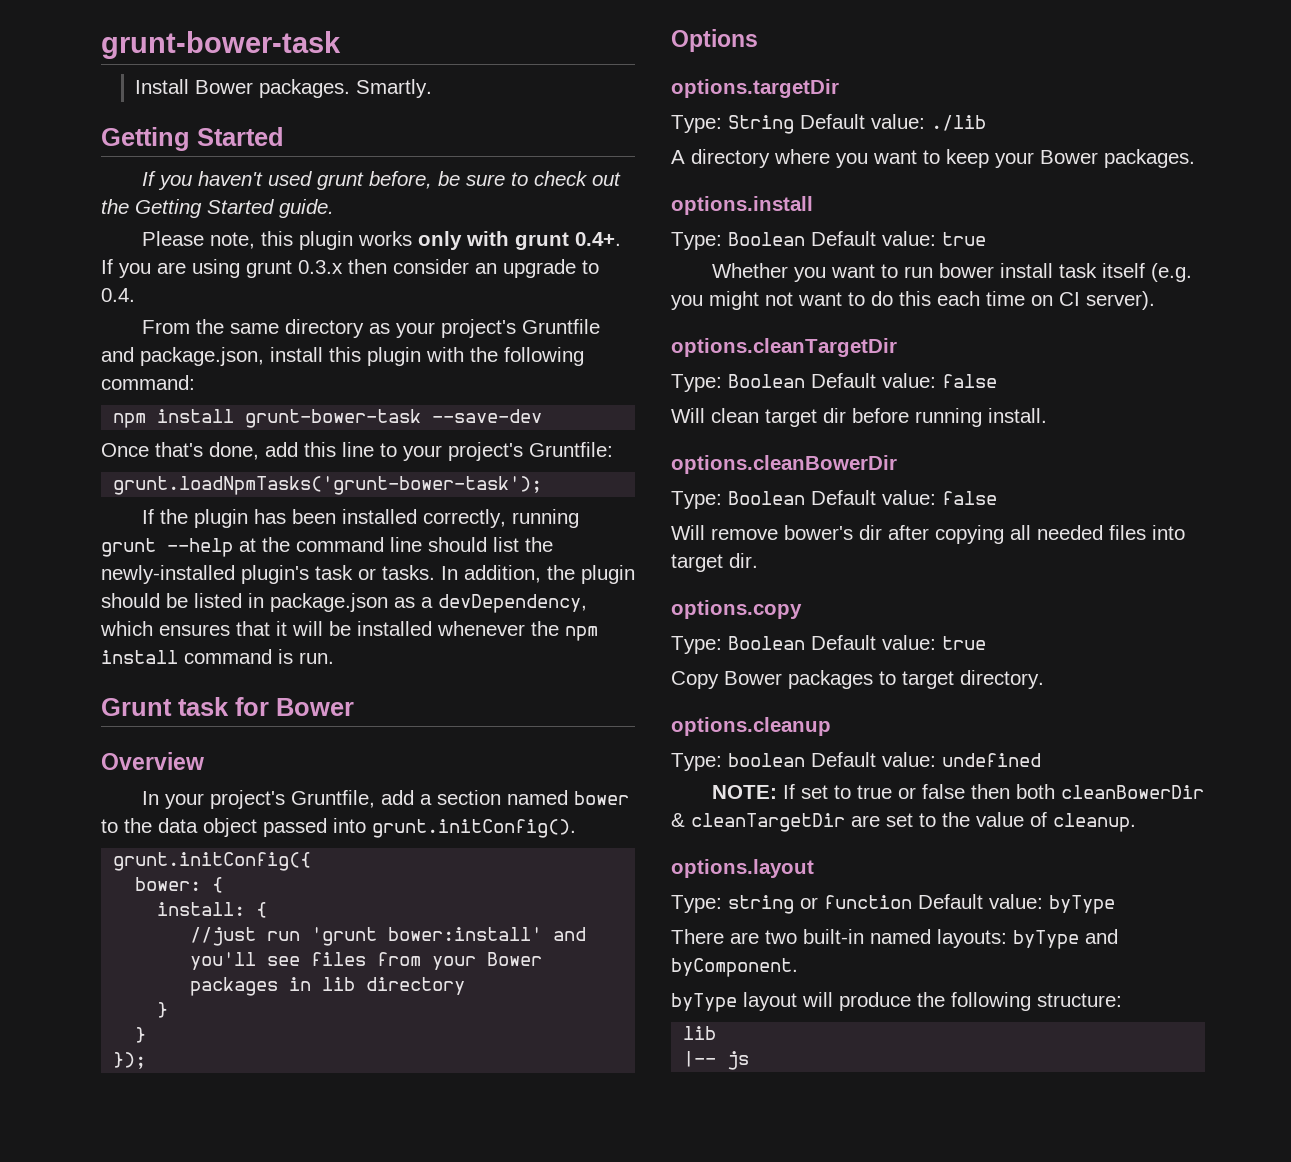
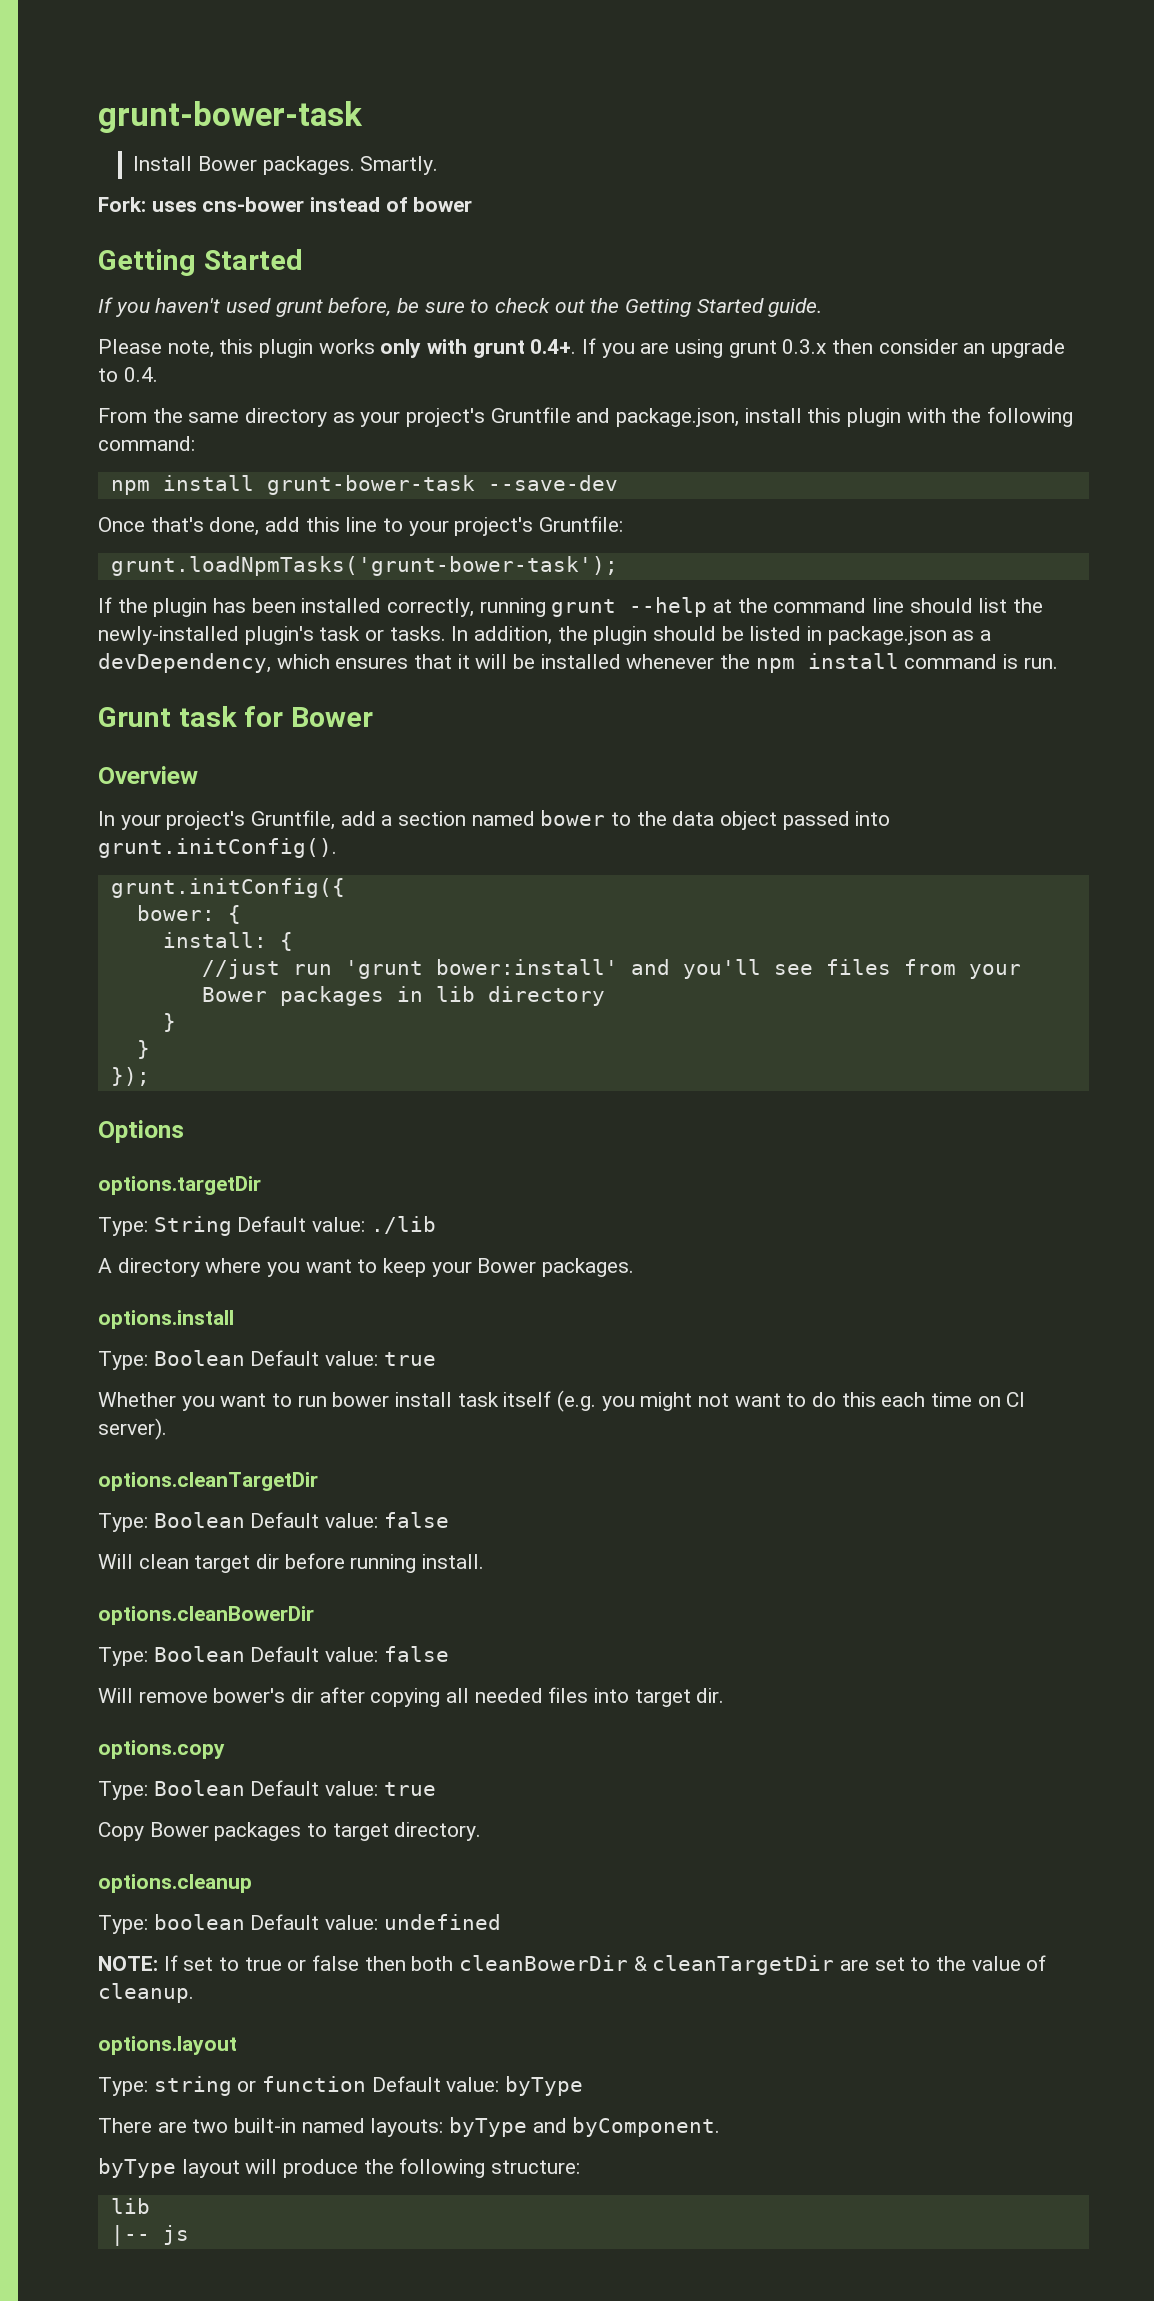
+ Fork: uses cns-bower instead of bower

